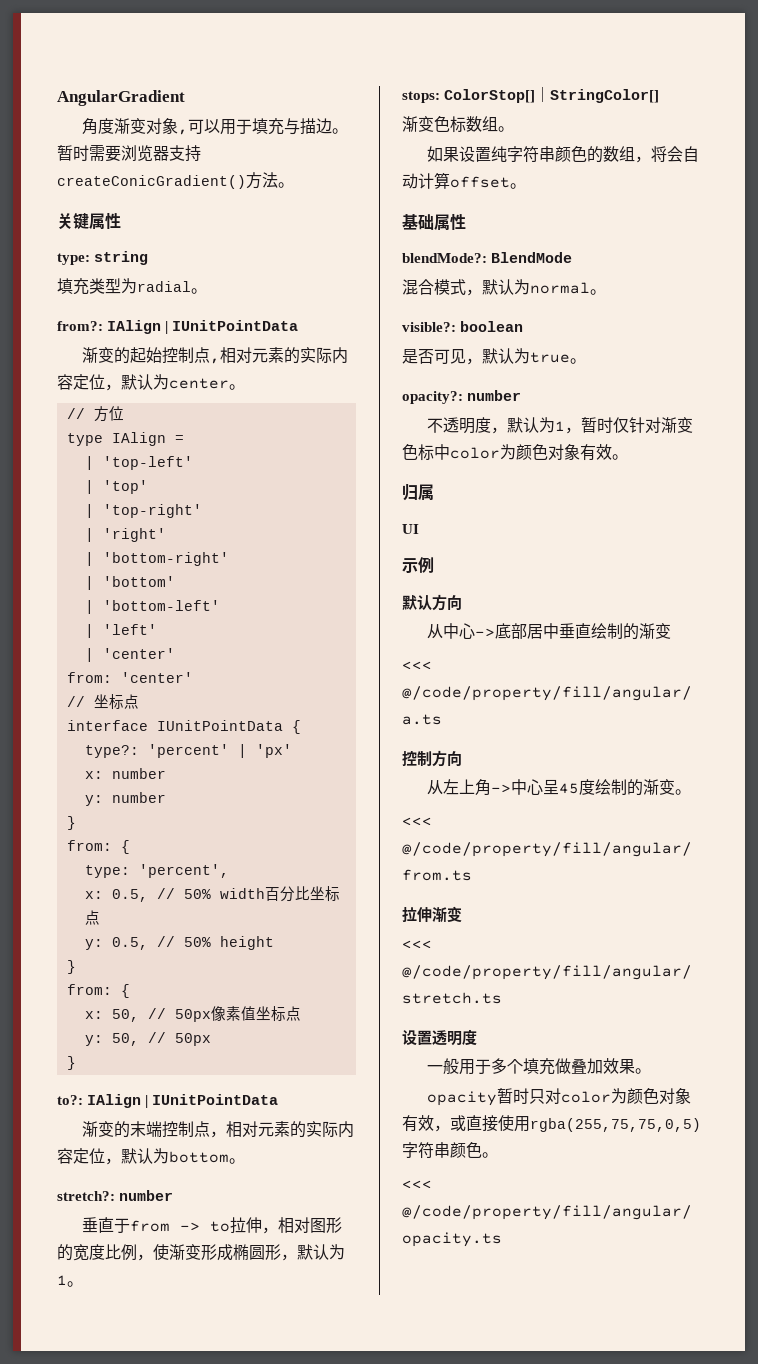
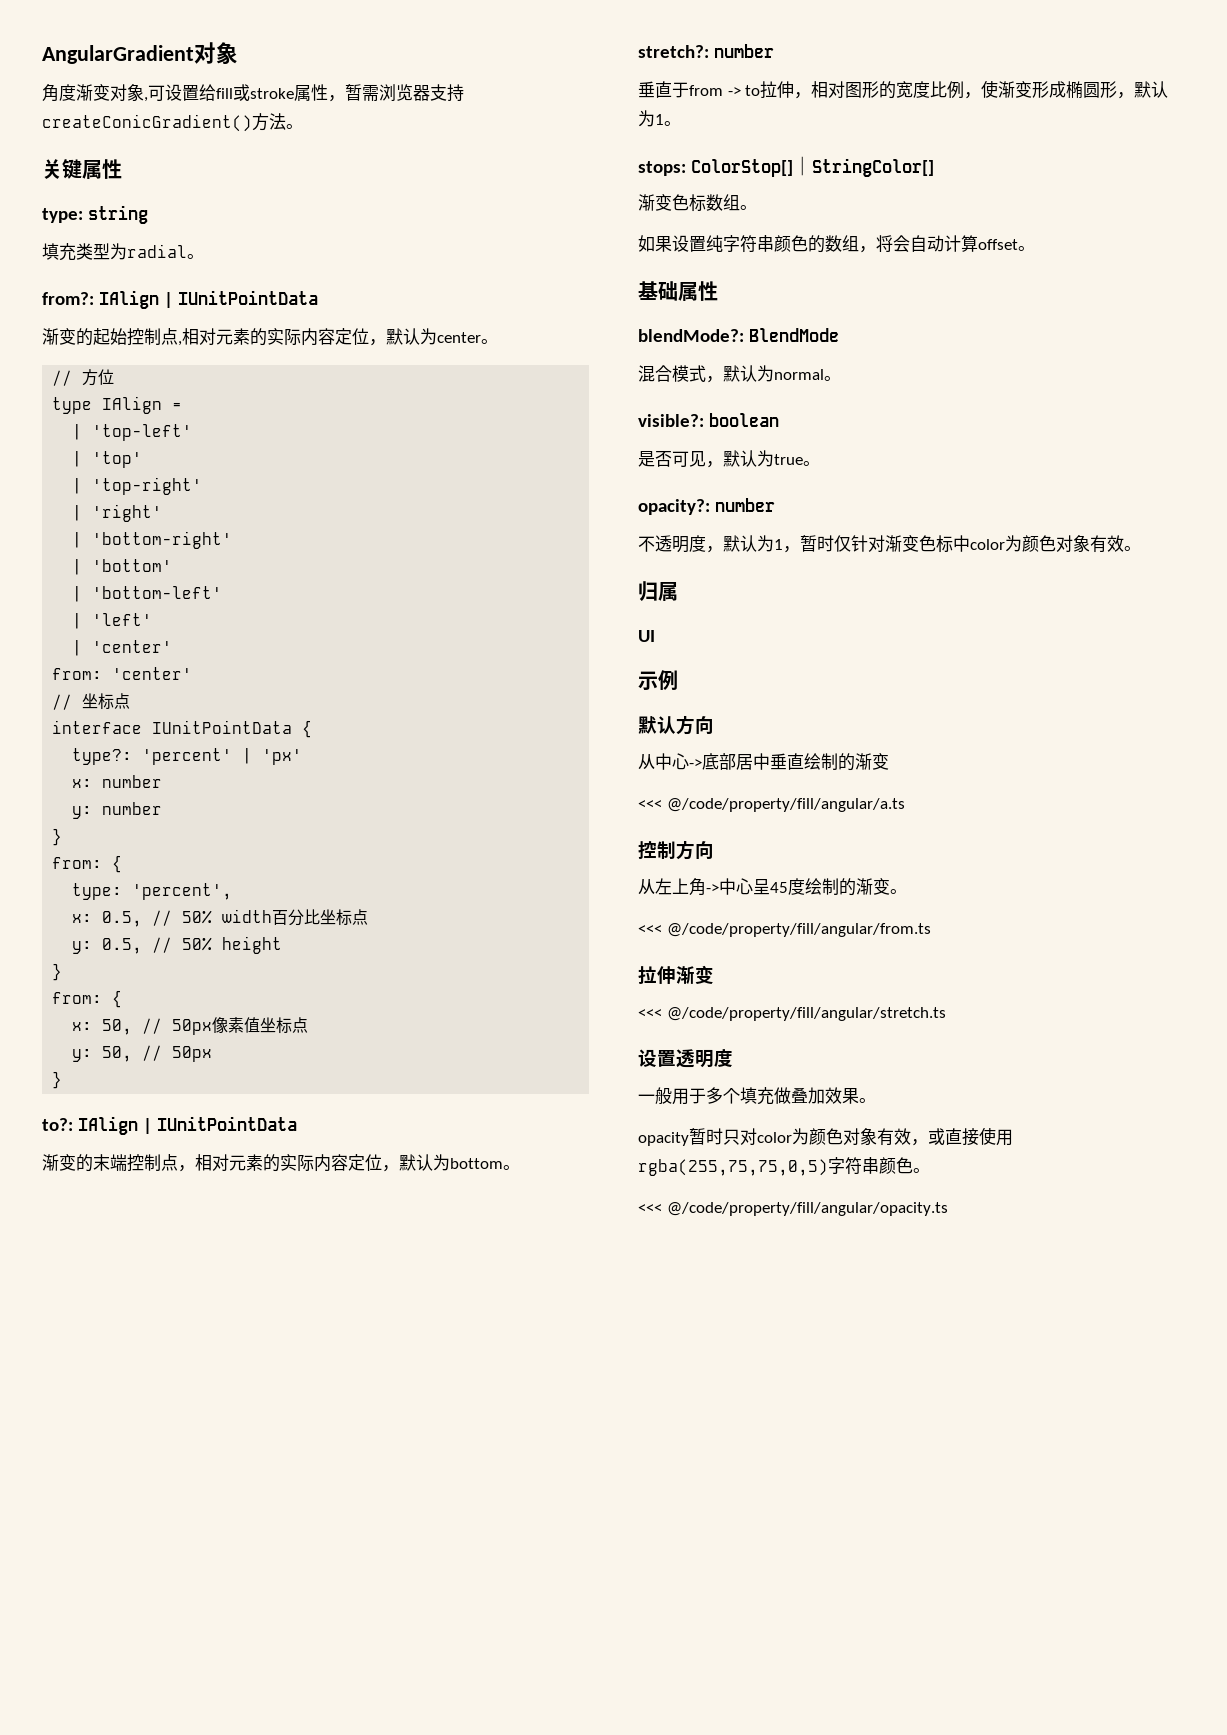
- AngularGradient
+ AngularGradient对象
- 角度渐变对象,可以用于填充与描边。暂时需要浏览器支持createConicGradient()方法。
+ 角度渐变对象,可设置给fill或stroke属性，暂需浏览器支持createConicGradient()方法。

